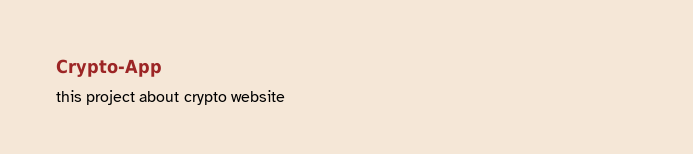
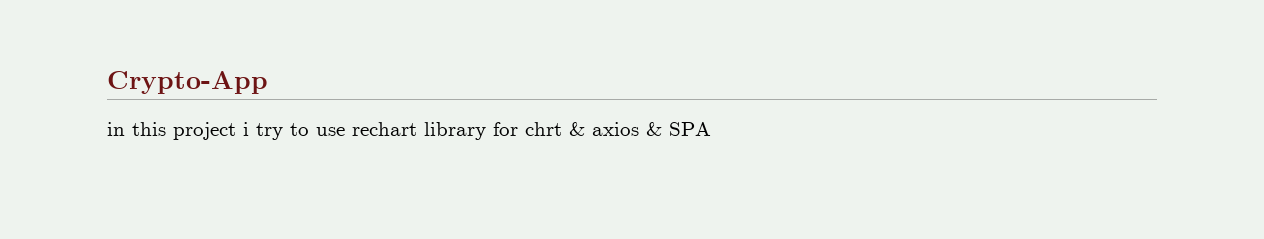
- this project about crypto website
+ in this project i try to use rechart library for chrt & axios & SPA

